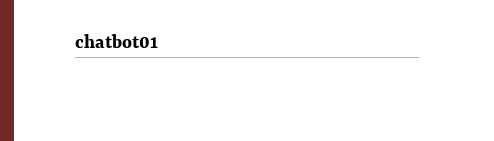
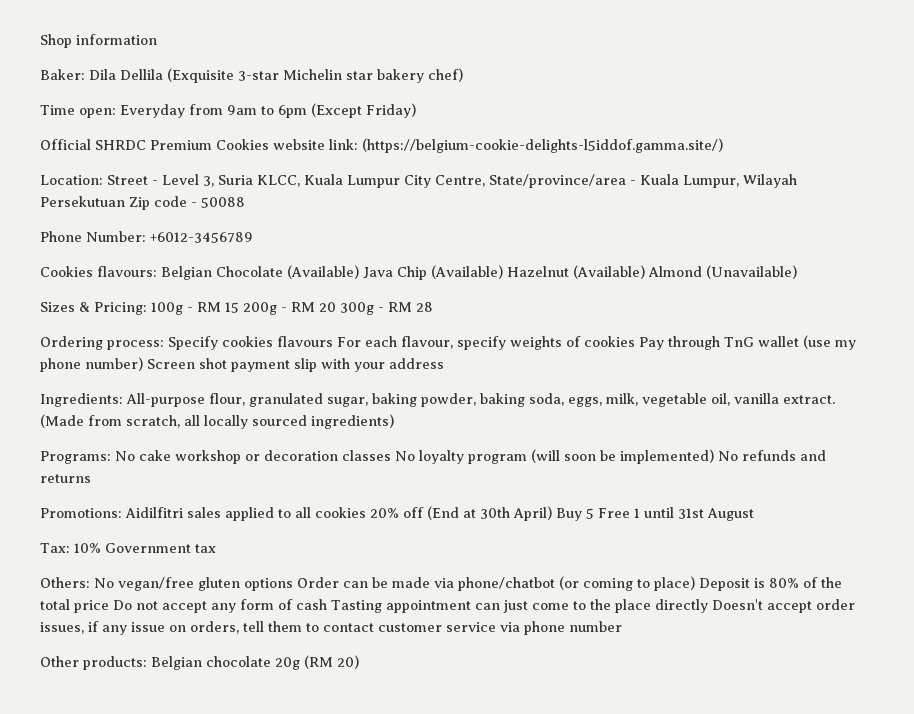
- chatbot01
+ Shop information
+ Baker: Dila Dellila (Exquisite 3-star Michelin star bakery chef)
+ Time open: Everyday from 9am to 6pm (Except Friday)
+ Official SHRDC Premium Cookies website link: (https://belgium-cookie-delights-l5iddof.gamma.site/)
+ Location: Street - Level 3, Suria KLCC, Kuala Lumpur City Centre, State/province/area - Kuala Lumpur, Wilayah Persekutuan Zip code - 50088
+ Phone Number: +6012-3456789
+ Cookies flavours: Belgian Chocolate (Available) Java Chip (Available) Hazelnut (Available) Almond (Unavailable)
+ Sizes & Pricing: 100g - RM 15 200g - RM 20 300g - RM 28
+ Ordering process: Specify cookies flavours For each flavour, specify weights of cookies Pay through TnG wallet (use my phone number) Screen shot payment slip with your address
+ Ingredients: All-purpose flour, granulated sugar, baking powder, baking soda, eggs, milk, vegetable oil, vanilla extract. (Made from scratch, all locally sourced ingredients)
+ Programs: No cake workshop or decoration classes No loyalty program (will soon be implemented) No refunds and returns
+ Promotions: Aidilfitri sales applied to all cookies 20% off (End at 30th April) Buy 5 Free 1 until 31st August
+ Tax: 10% Government tax
+ Others: No vegan/free gluten options Order can be made via phone/chatbot (or coming to place) Deposit is 80% of the total price Do not accept any form of cash Tasting appointment can just come to the place directly Doesn't accept order issues, if any issue on orders, tell them to contact customer service via phone number
+ Other products: Belgian chocolate 20g (RM 20)

